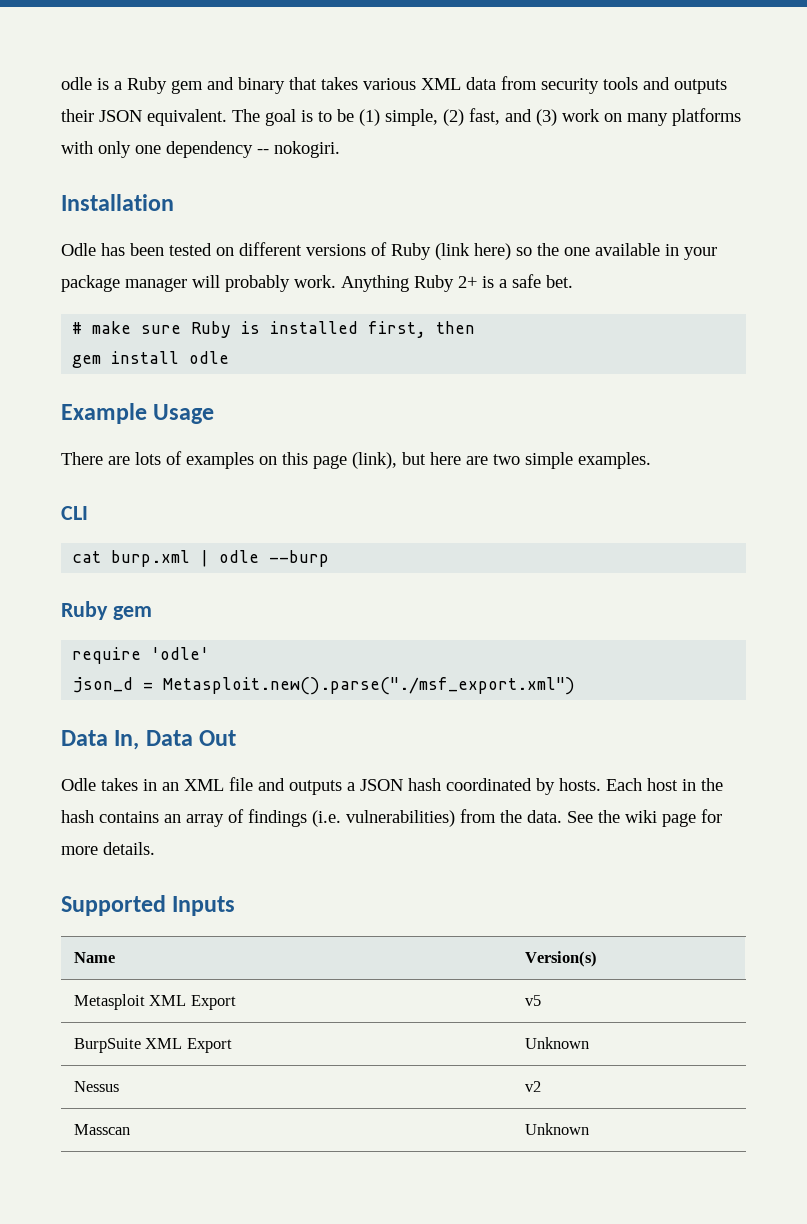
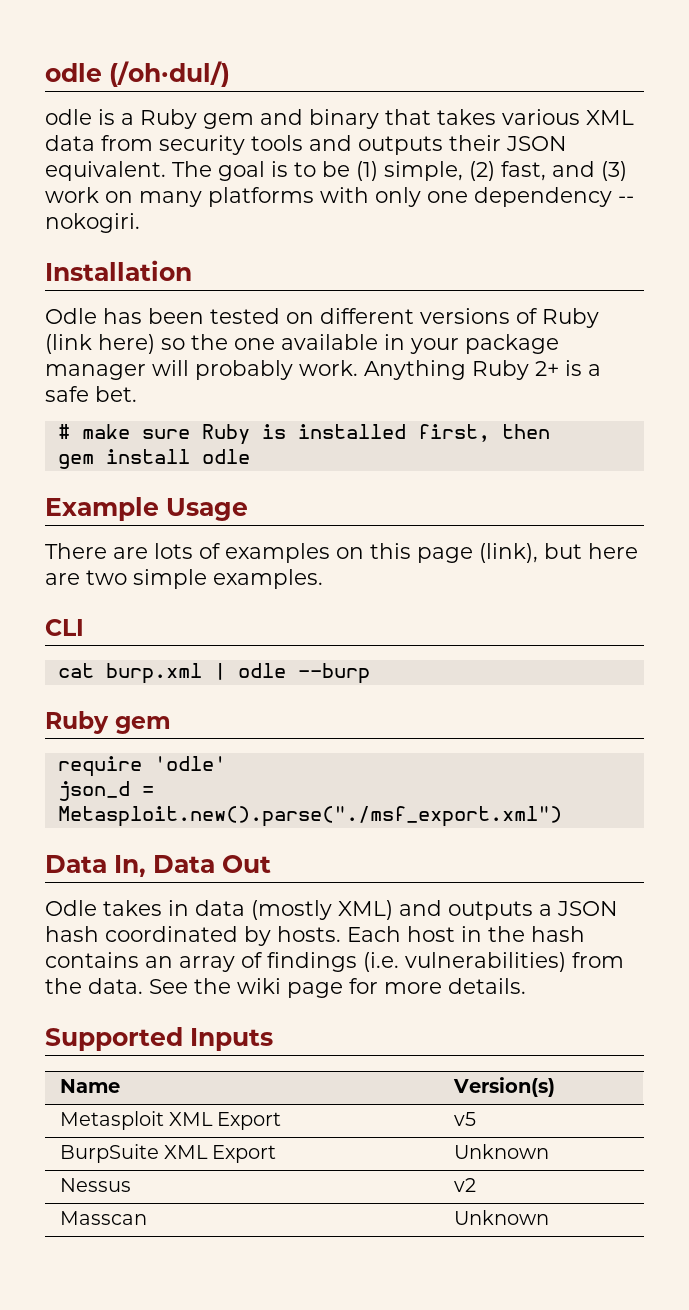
+ odle (/oh·dul/)
- Odle takes in an XML file and outputs a JSON hash coordinated by hosts.
+ Odle takes in data (mostly XML) and outputs a JSON hash coordinated by hosts.

